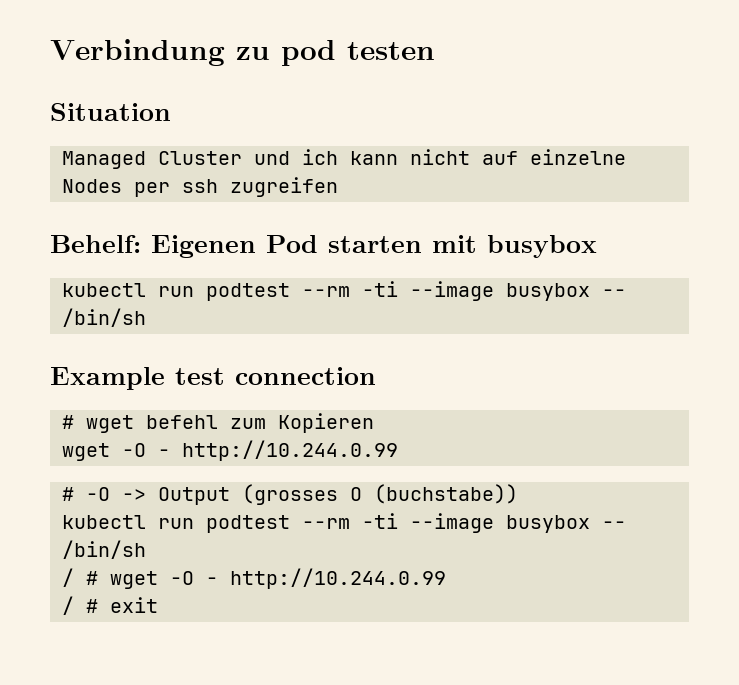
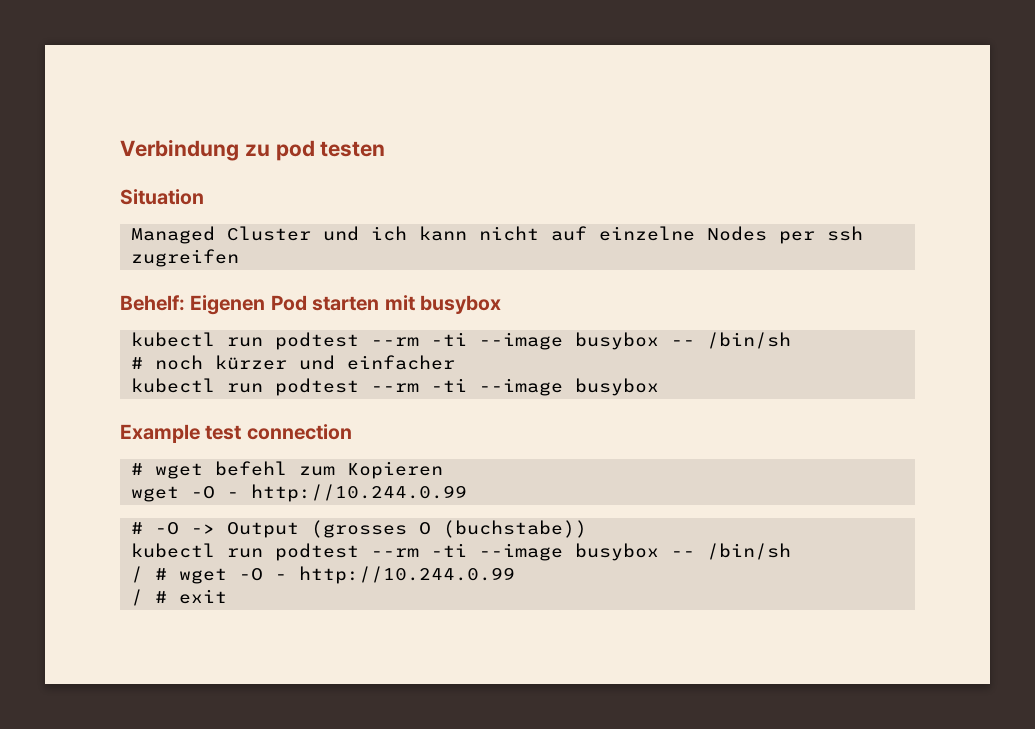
+ # noch kürzer und einfacher
+ kubectl run podtest --rm -ti --image busybox

